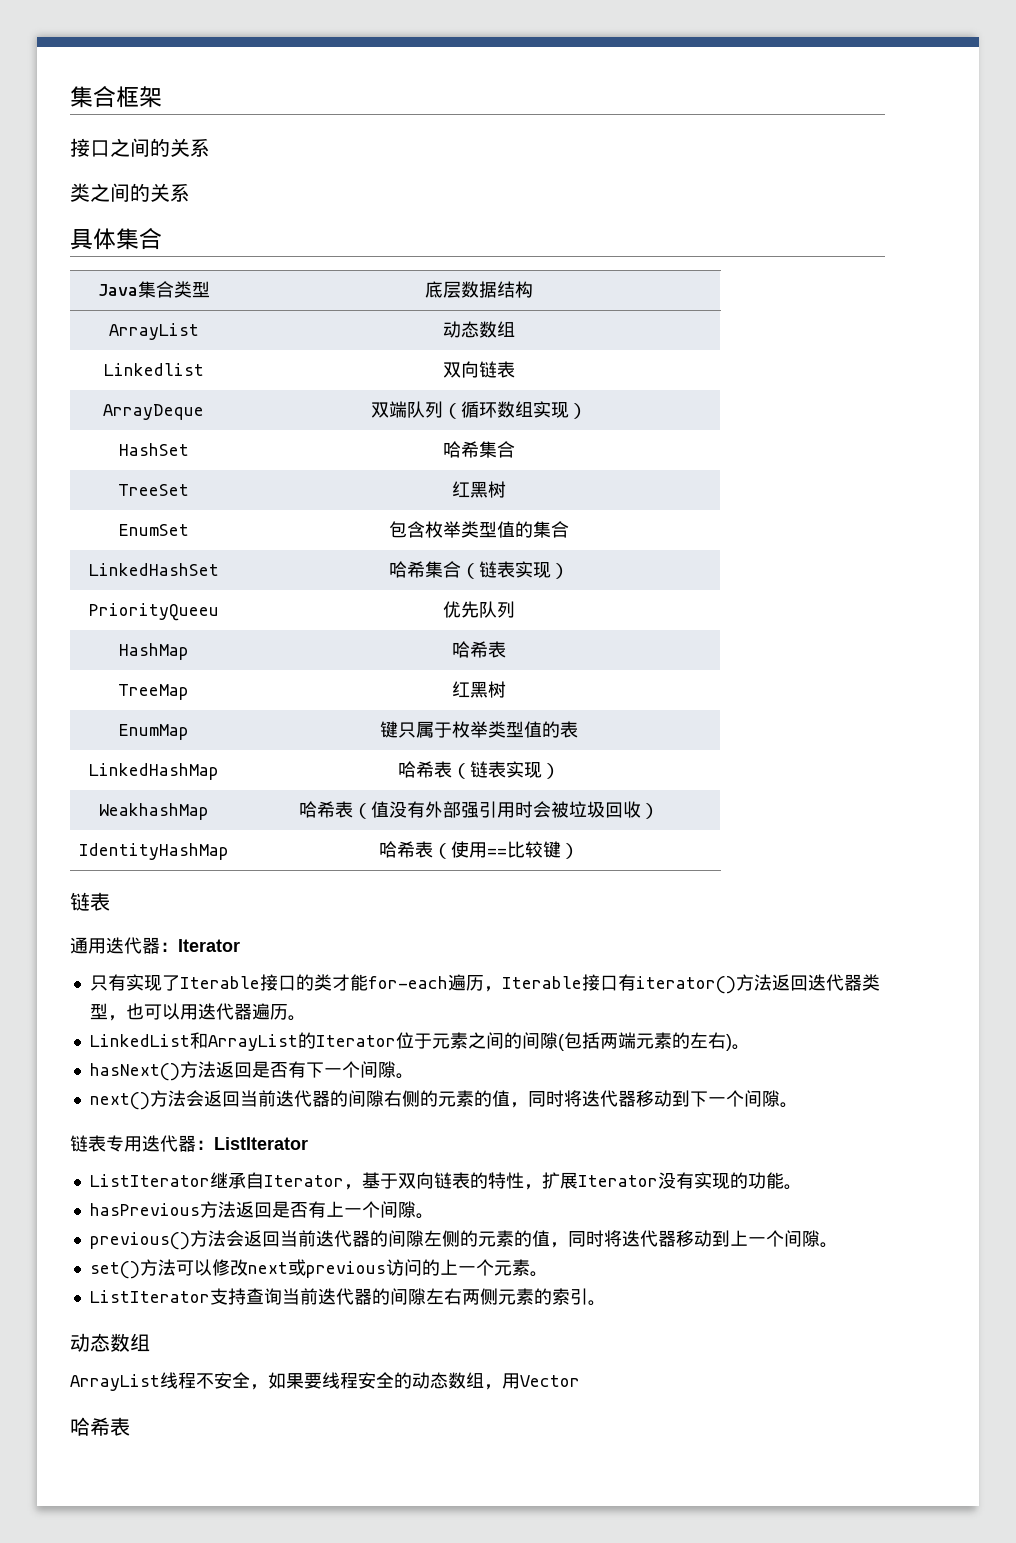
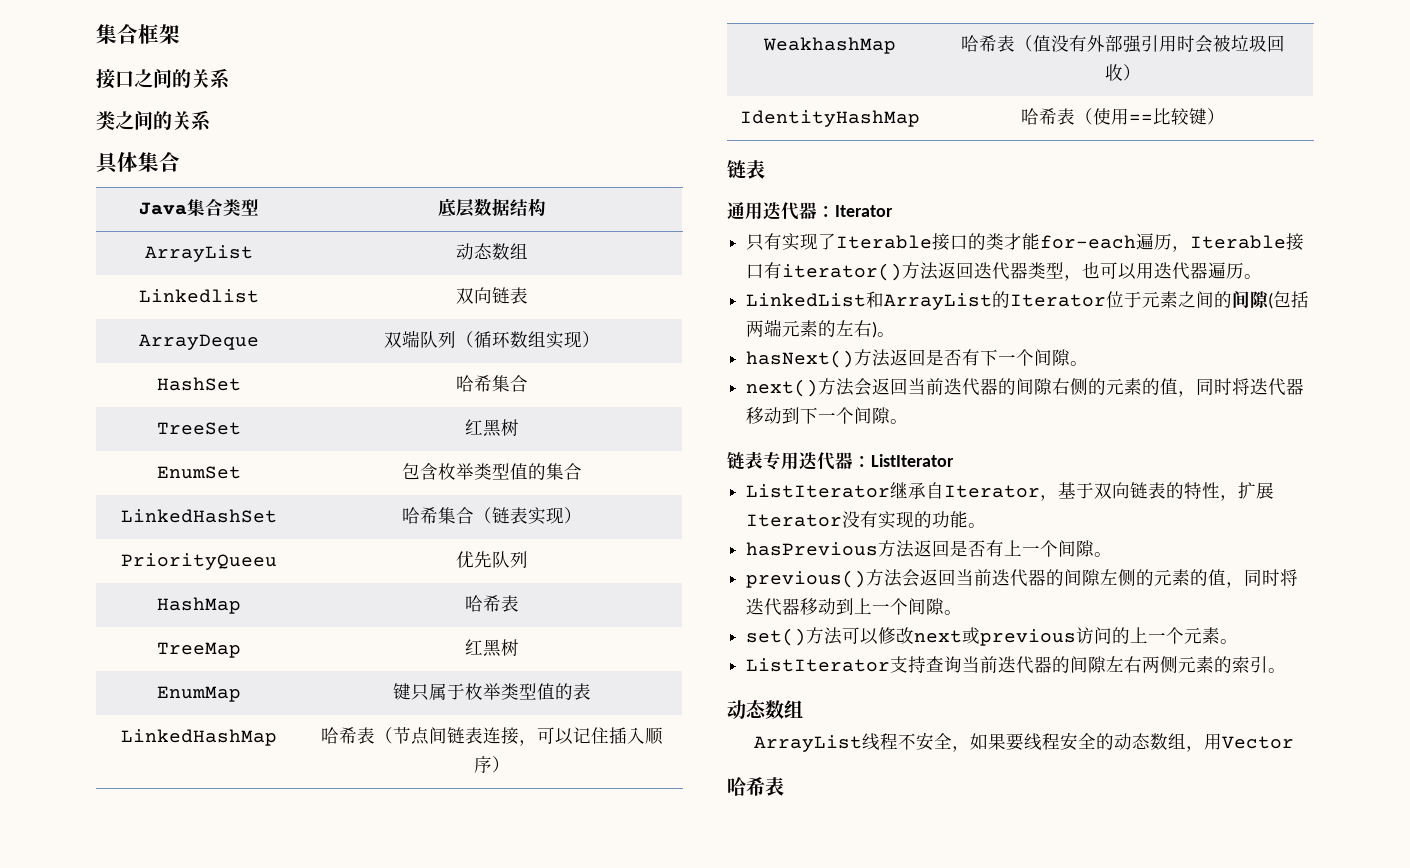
- LinkedHashMap | 哈希表（链表实现）
+ LinkedHashMap | 哈希表（节点间链表连接，可以记住插入顺序）

